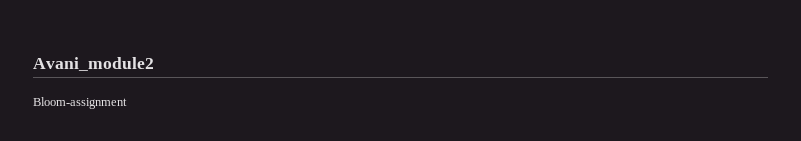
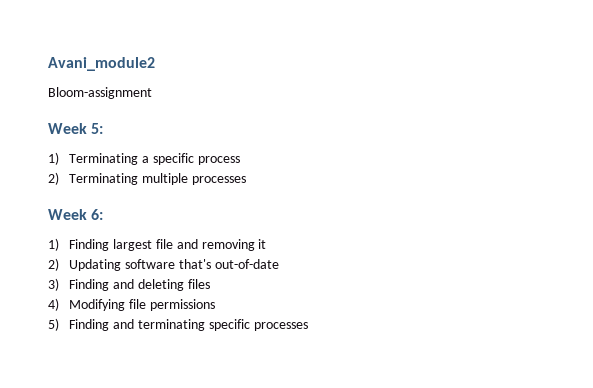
+ Week 5:
+ 1) Terminating a specific process
+ 2) Terminating multiple processes
+ Week 6:
+ 1) Finding largest file and removing it
+ 2) Updating software that's out-of-date
+ 3) Finding and deleting files
+ 4) Modifying file permissions
+ 5) Finding and terminating specific processes

